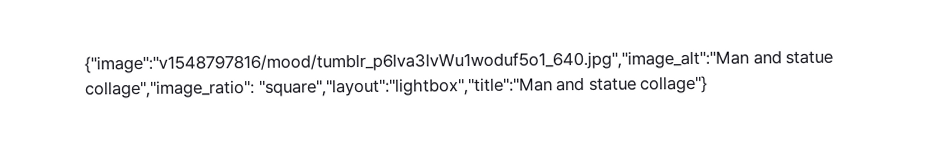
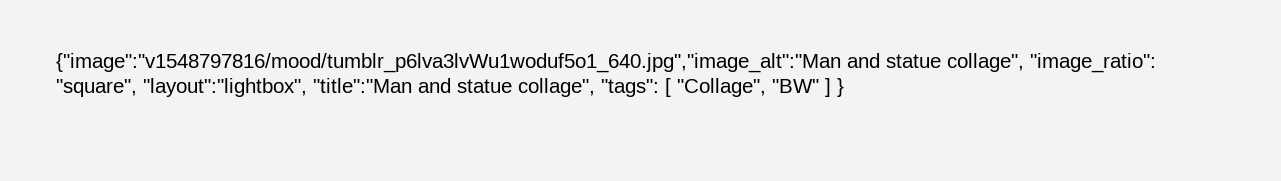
- {"image":"v1548797816/mood/tumblr_p6lva3lvWu1woduf5o1_640.jpg","image_alt":"Man and statue collage","image_ratio": "square","layout":"lightbox","title":"Man and statue collage"}
+ {"image":"v1548797816/mood/tumblr_p6lva3lvWu1woduf5o1_640.jpg","image_alt":"Man and statue collage", "image_ratio": "square", "layout":"lightbox", "title":"Man and statue collage", "tags": [ "Collage", "BW" ] }

